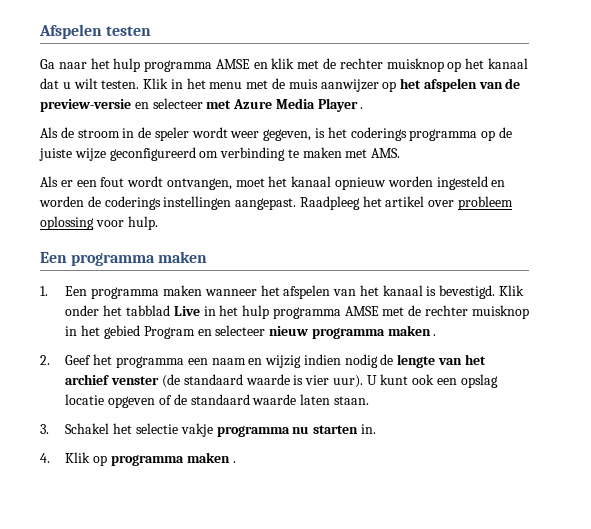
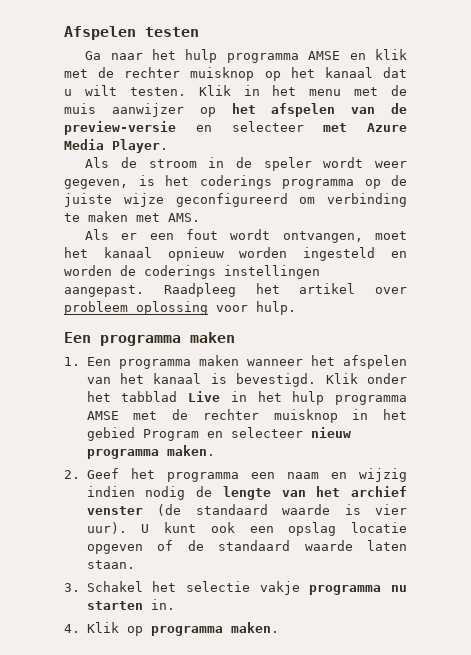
- Klik in het menu met de muis aanwijzer op het afspelen van de preview-versie en selecteer met Azure Media Player .
+ Klik in het menu met de muis aanwijzer op het afspelen van de preview-versie en selecteer met Azure Media Player.
- Klik onder het tabblad Live in het hulp programma AMSE met de rechter muisknop in het gebied Program en selecteer nieuw programma maken .
+ Klik onder het tabblad Live in het hulp programma AMSE met de rechter muisknop in het gebied Program en selecteer nieuw programma maken.
- 4. Klik op programma maken .
+ 4. Klik op programma maken.

